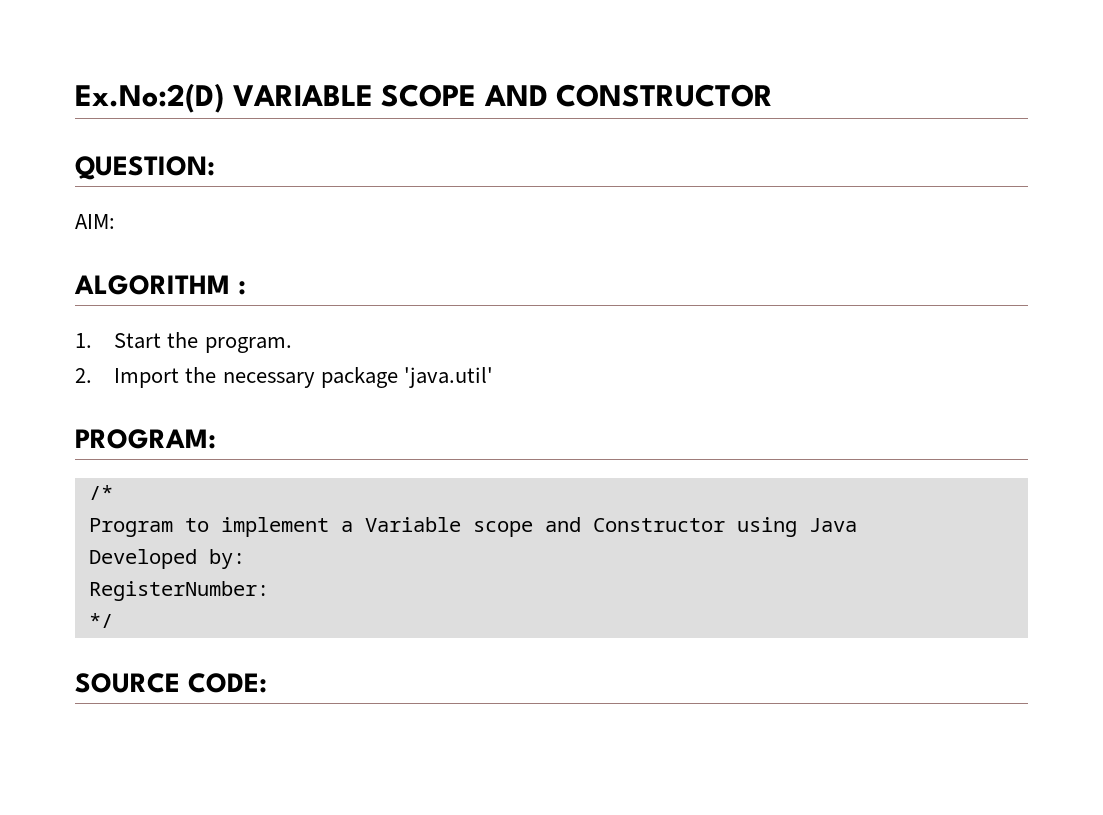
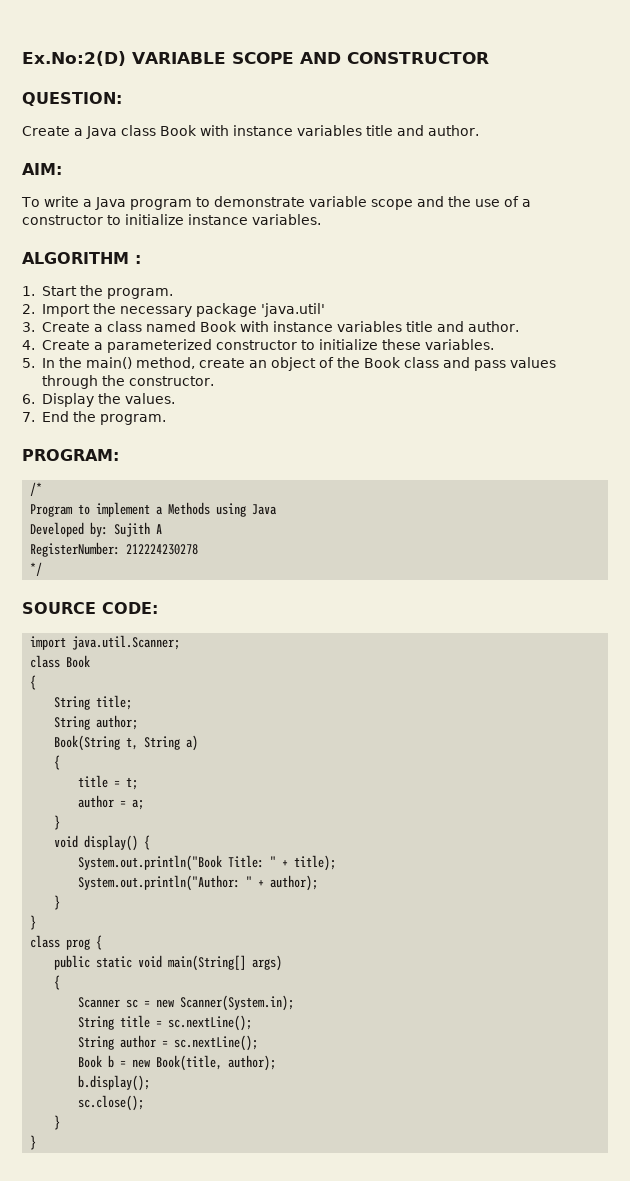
+ Create a Java class Book with instance variables title and author.
  AIM:
+ To write a Java program to demonstrate variable scope and the use of a constructor to initialize instance variables.
+ 3. Create a class named Book with instance variables title and author.
+ 4. Create a parameterized constructor to initialize these variables.
+ 5. In the main() method, create an object of the Book class and pass values through the constructor.
+ 6. Display the values.
+ 7. End the program.
- Program to implement a Variable scope and Constructor using Java
+ Program to implement a Methods using Java
- Developed by:
+ Developed by: Sujith A
- RegisterNumber:
+ RegisterNumber: 212224230278
+ import java.util.Scanner;
+ class Book
+ {
+ String title;
+ String author;
+ Book(String t, String a)
+ {
+ title = t;
+ author = a;
+ }
+ void display() {
+ System.out.println("Book Title: " + title);
+ System.out.println("Author: " + author);
+ }
+ }
+ class prog {
+ public static void main(String[] args)
+ {
+ Scanner sc = new Scanner(System.in);
+ String title = sc.nextLine();
+ String author = sc.nextLine();
+ Book b = new Book(title, author);
+ b.display();
+ sc.close();
+ }
+ }

